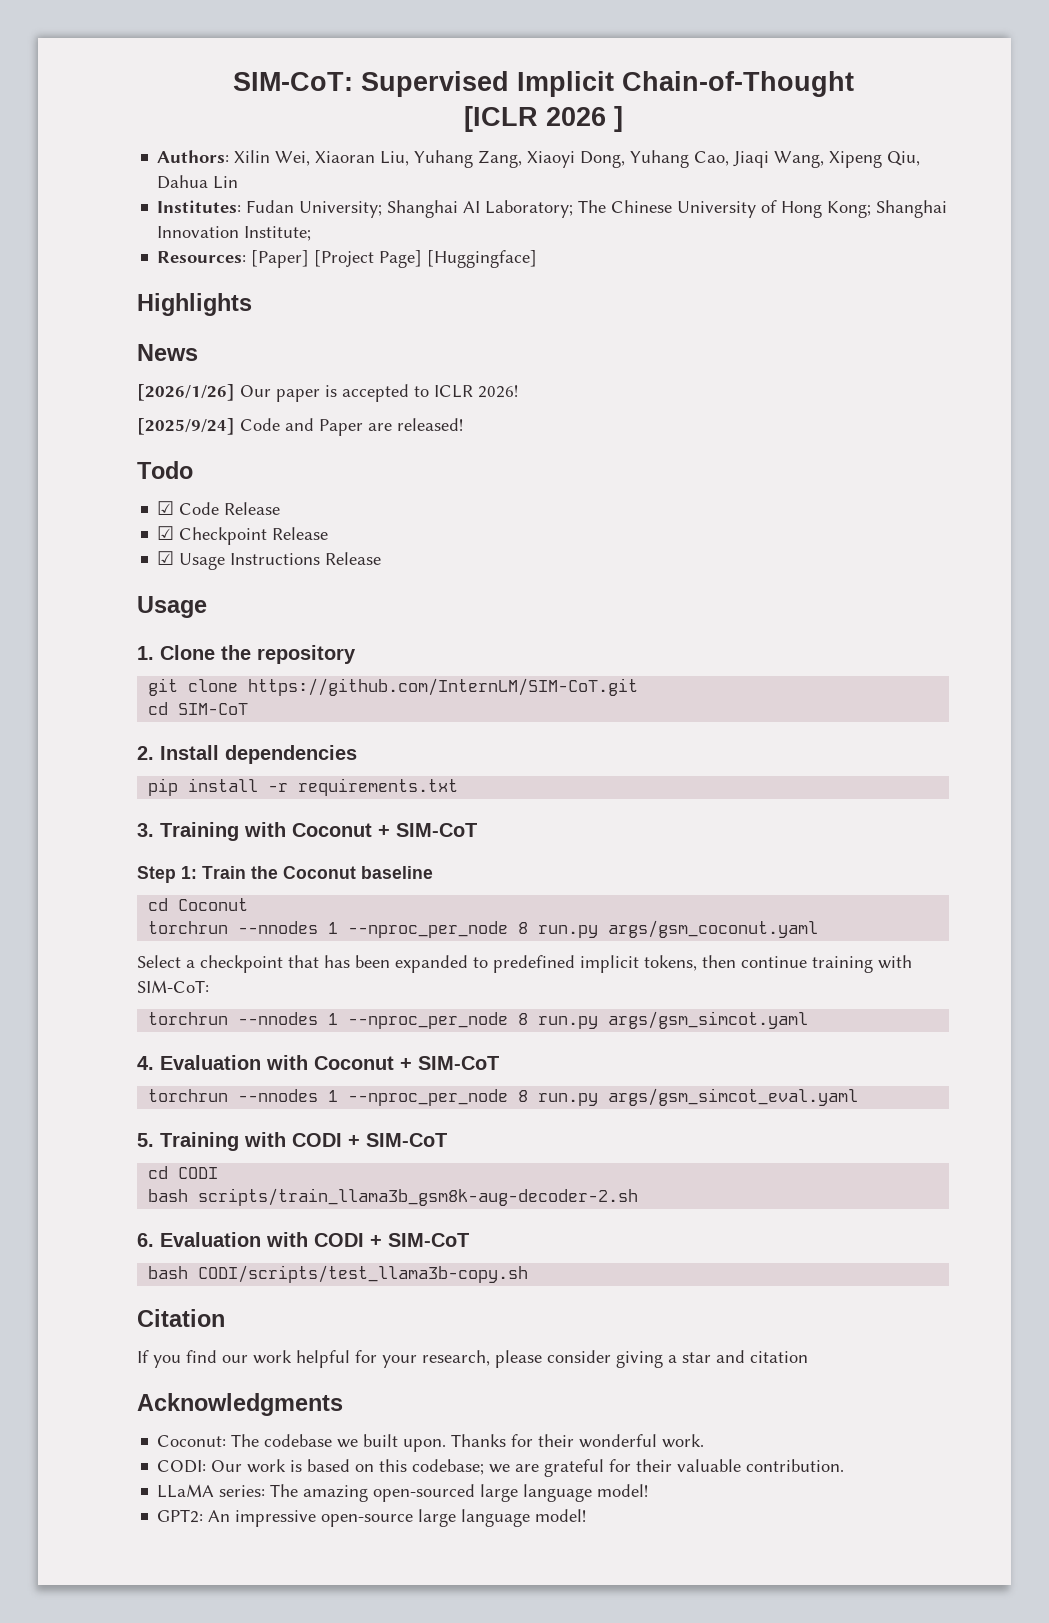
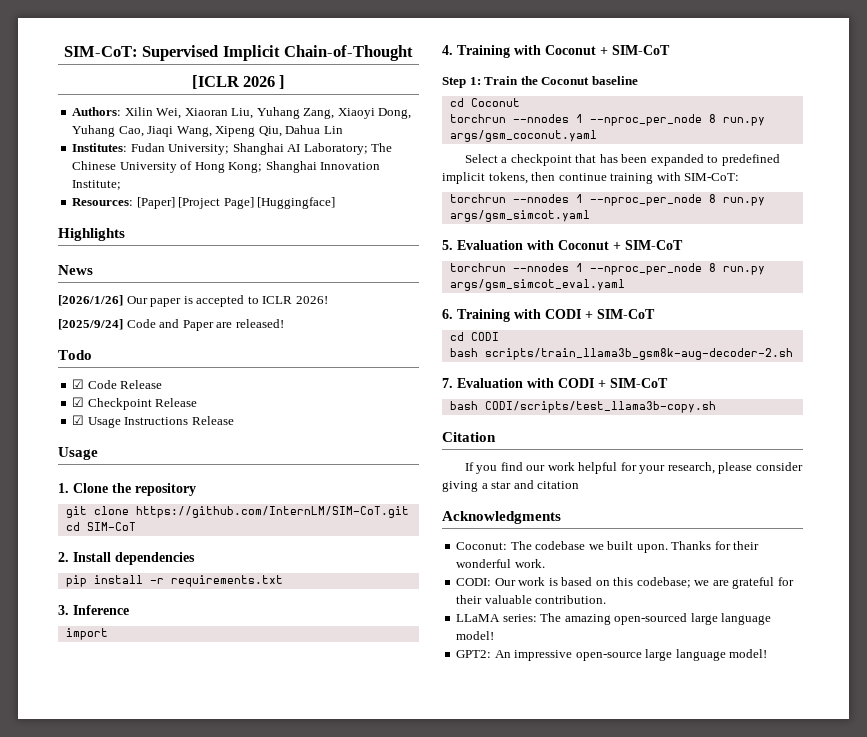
- 3. Training with Coconut + SIM-CoT
+ 3. Inference
+ import
+ 4. Training with Coconut + SIM-CoT
- 4. Evaluation with Coconut + SIM-CoT
+ 5. Evaluation with Coconut + SIM-CoT
- 5. Training with CODI + SIM-CoT
+ 6. Training with CODI + SIM-CoT
- 6. Evaluation with CODI + SIM-CoT
+ 7. Evaluation with CODI + SIM-CoT

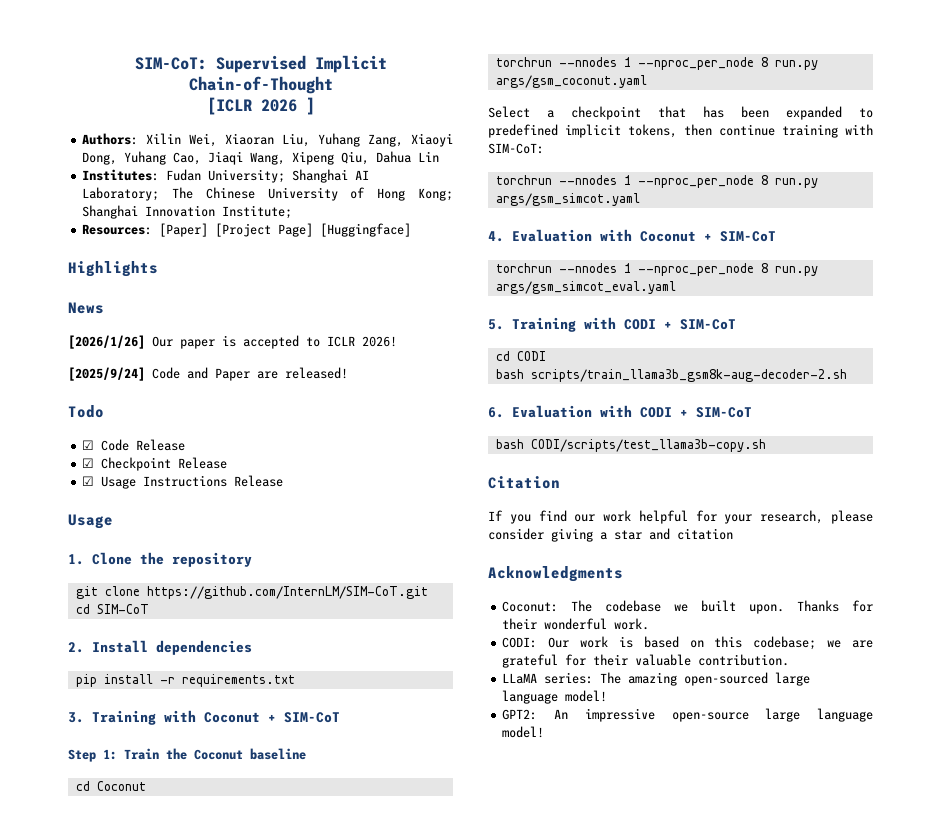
- 3. Inference
- import
- 4. Training with Coconut + SIM-CoT
+ 3. Training with Coconut + SIM-CoT
- 5. Evaluation with Coconut + SIM-CoT
+ 4. Evaluation with Coconut + SIM-CoT
- 6. Training with CODI + SIM-CoT
+ 5. Training with CODI + SIM-CoT
- 7. Evaluation with CODI + SIM-CoT
+ 6. Evaluation with CODI + SIM-CoT

